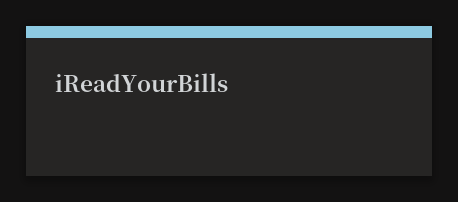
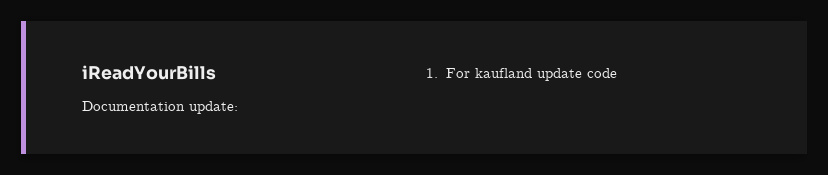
+ Documentation update:
+ 1. For kaufland update code

